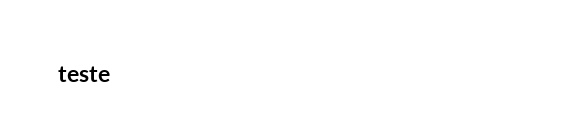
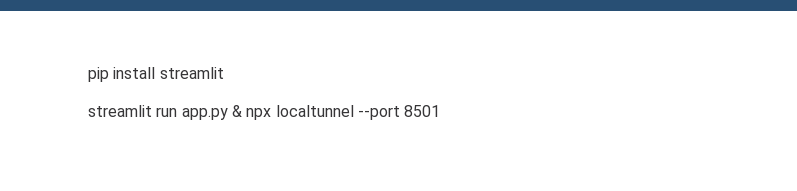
- teste
+ pip install streamlit
+ streamlit run app.py & npx localtunnel --port 8501

